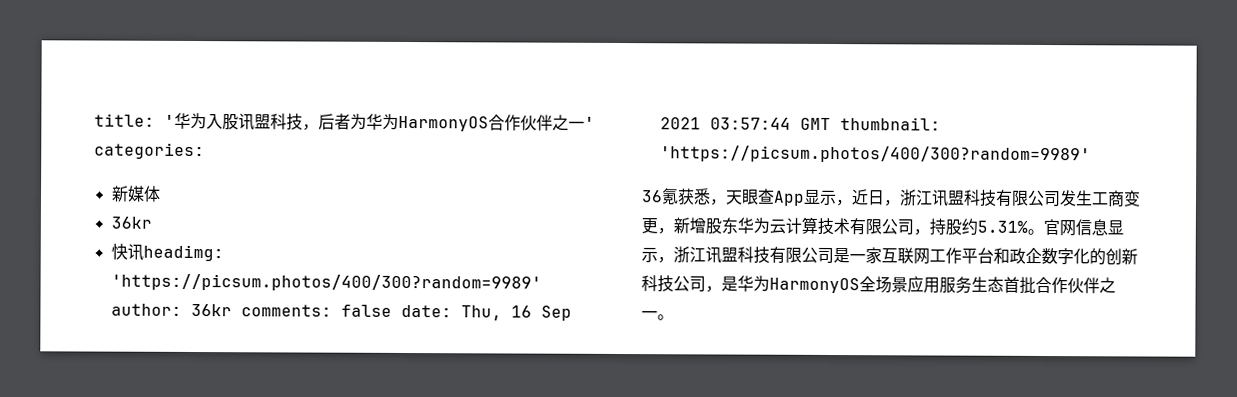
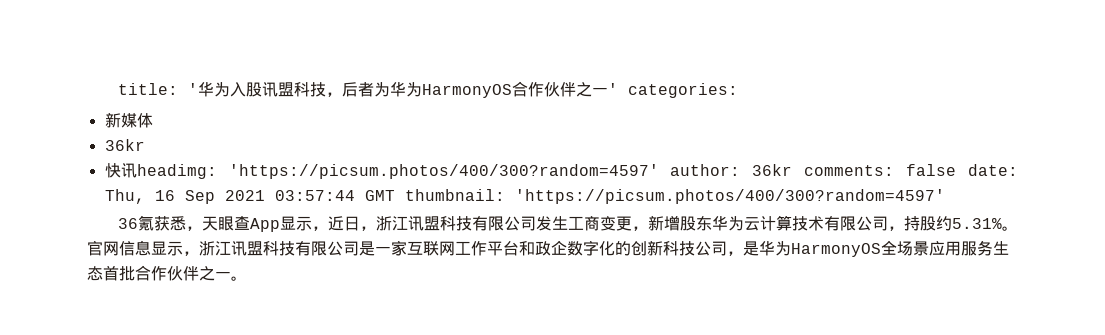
- 快讯headimg: 'https://picsum.photos/400/300?random=9989' author: 36kr comments: false date: Thu, 16 Sep 2021 03:57:44 GMT thumbnail: 'https://picsum.photos/400/300?random=9989'
+ 快讯headimg: 'https://picsum.photos/400/300?random=4597' author: 36kr comments: false date: Thu, 16 Sep 2021 03:57:44 GMT thumbnail: 'https://picsum.photos/400/300?random=4597'

